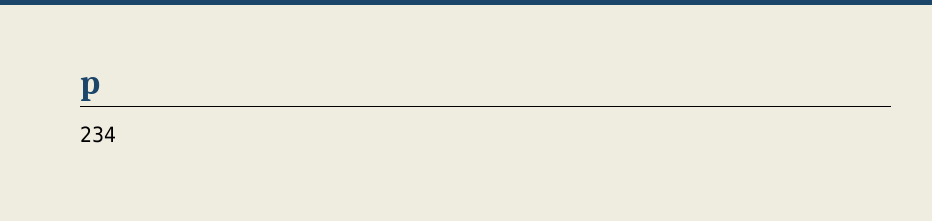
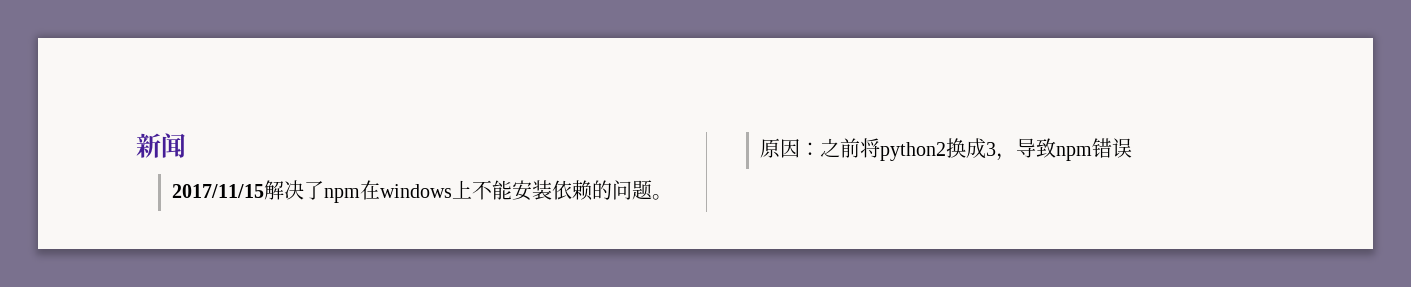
- p
- 234
+ 新闻
+ 2017/11/15解决了npm在windows上不能安装依赖的问题。原因：之前将python2换成3，导致npm错误

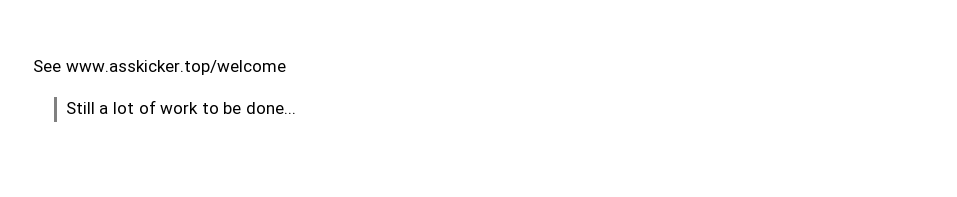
- 新闻
- 2017/11/15解决了npm在windows上不能安装依赖的问题。原因：之前将python2换成3，导致npm错误
+ See www.asskicker.top/welcome
+ Still a lot of work to be done...

